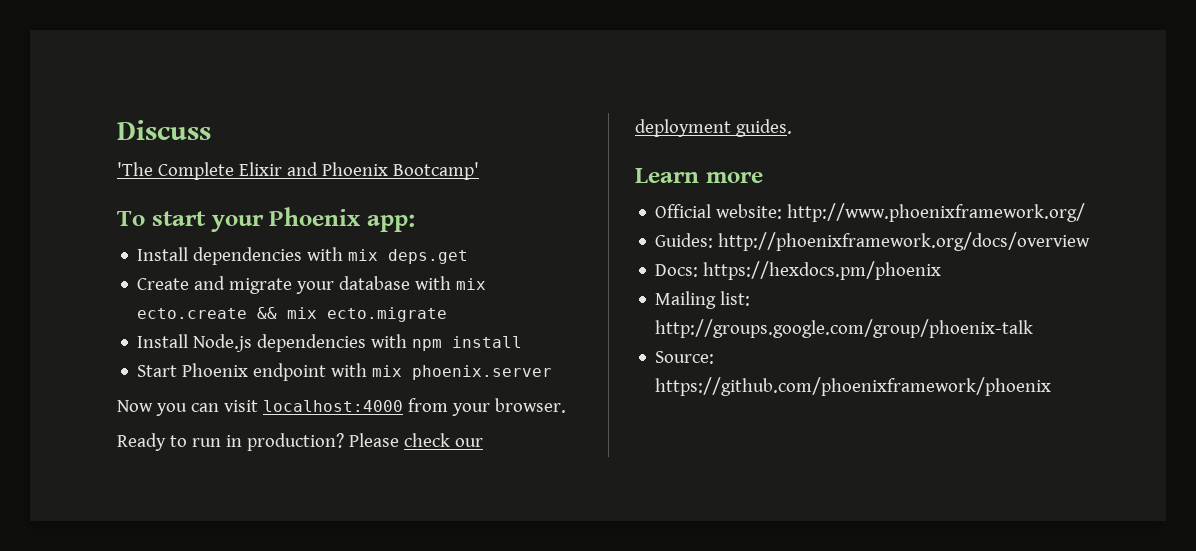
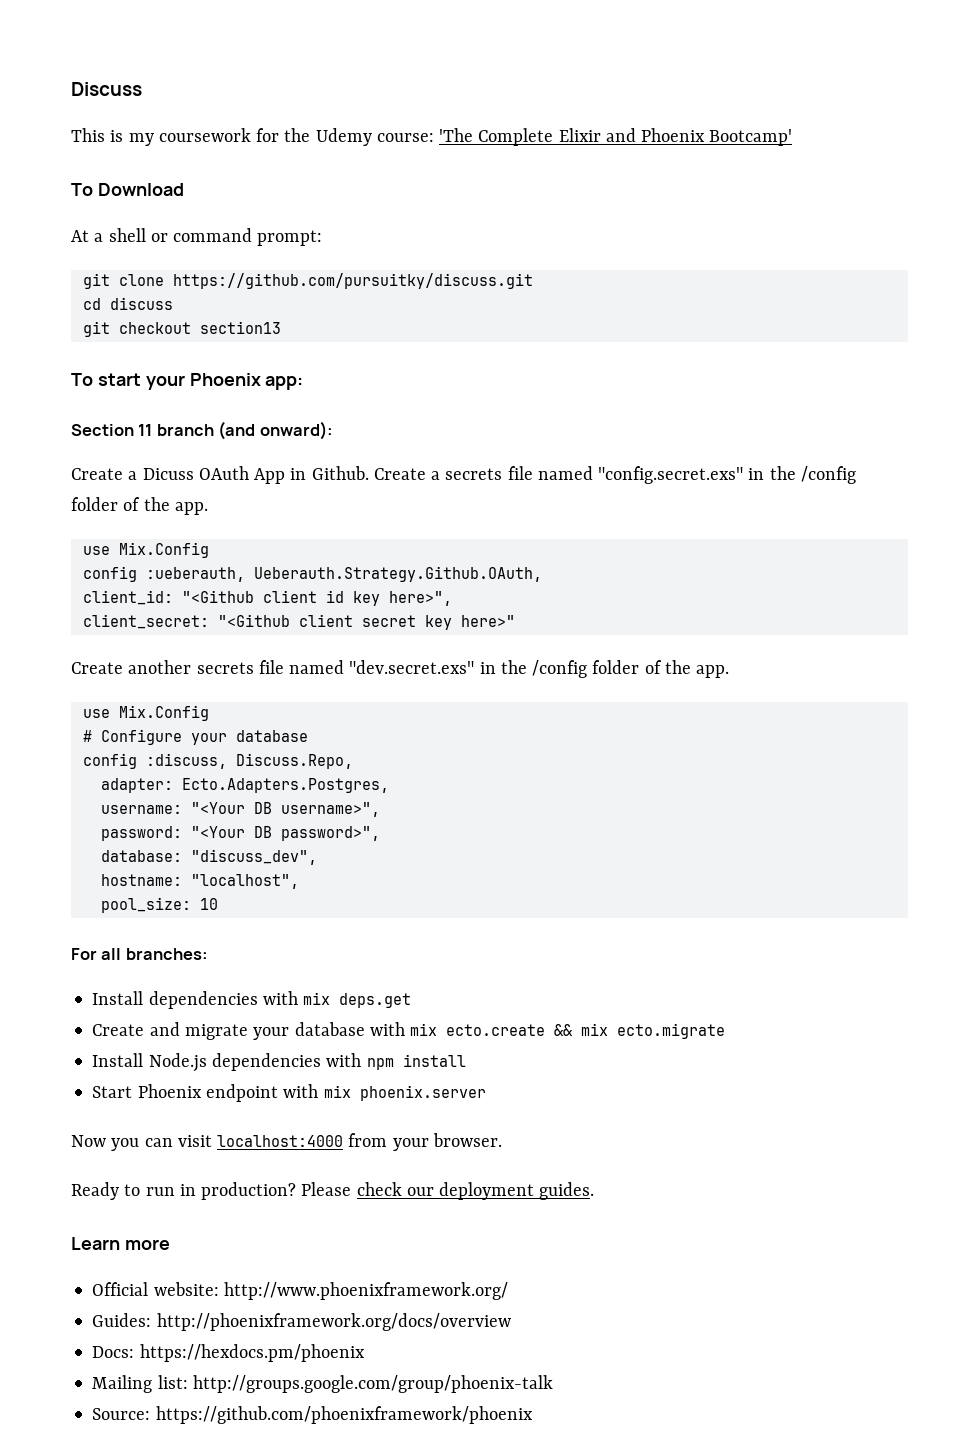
- 'The Complete Elixir and Phoenix Bootcamp'
+ This is my coursework for the Udemy course: 'The Complete Elixir and Phoenix Bootcamp'
+ To Download
+ At a shell or command prompt:
+ git clone https://github.com/pursuitky/discuss.git
+ cd discuss
+ git checkout section13
+ Section 11 branch (and onward):
+ Create a Dicuss OAuth App in Github. Create a secrets file named "config.secret.exs" in the /config folder of the app.
+ use Mix.Config
+ config :ueberauth, Ueberauth.Strategy.Github.OAuth,
+ client_id: "<Github client id key here>",
+ client_secret: "<Github client secret key here>"
+ Create another secrets file named "dev.secret.exs" in the /config folder of the app.
+ use Mix.Config
+ # Configure your database
+ config :discuss, Discuss.Repo,
+ adapter: Ecto.Adapters.Postgres,
+ username: "<Your DB username>",
+ password: "<Your DB password>",
+ database: "discuss_dev",
+ hostname: "localhost",
+ pool_size: 10
+ For all branches:

